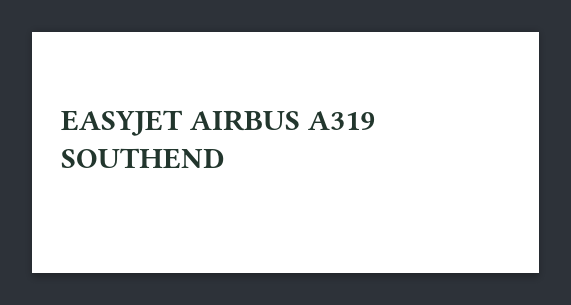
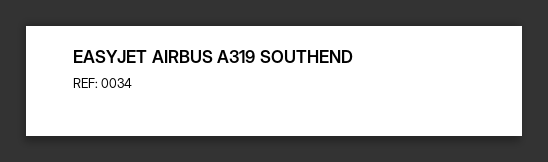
+ REF: 0034

